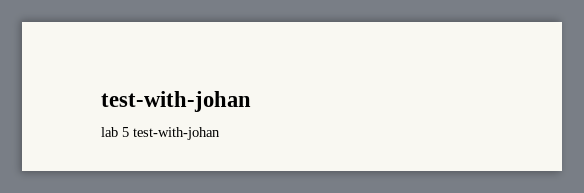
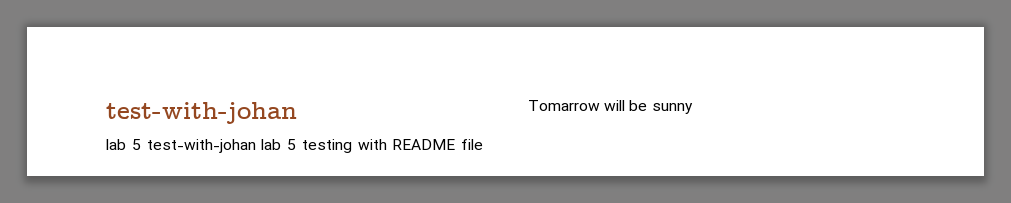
- lab 5 test-with-johan
+ lab 5 test-with-johan lab 5 testing with README file Tomarrow will be sunny

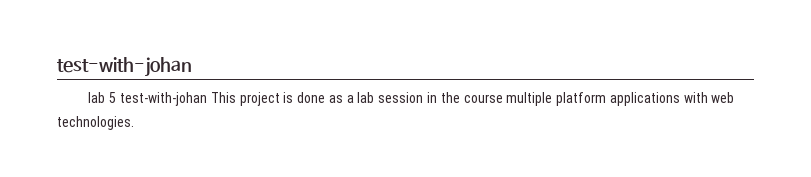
- lab 5 test-with-johan lab 5 testing with README file Tomarrow will be sunny
+ lab 5 test-with-johan This project is done as a lab session in the course multiple platform applications with web technologies.

